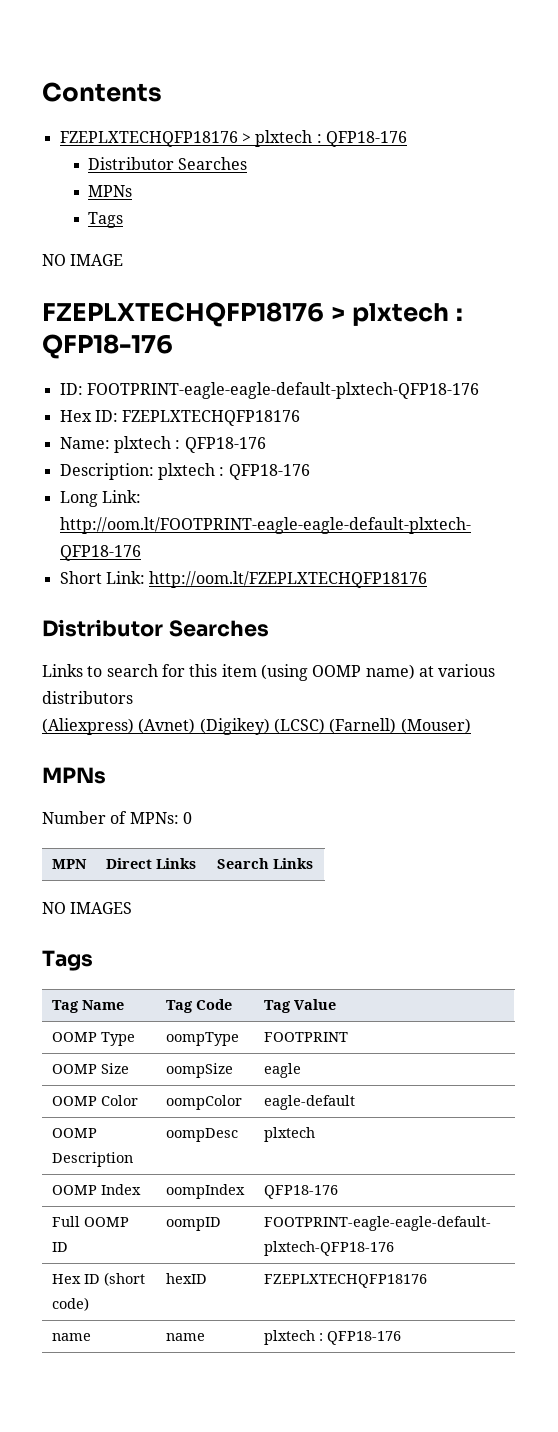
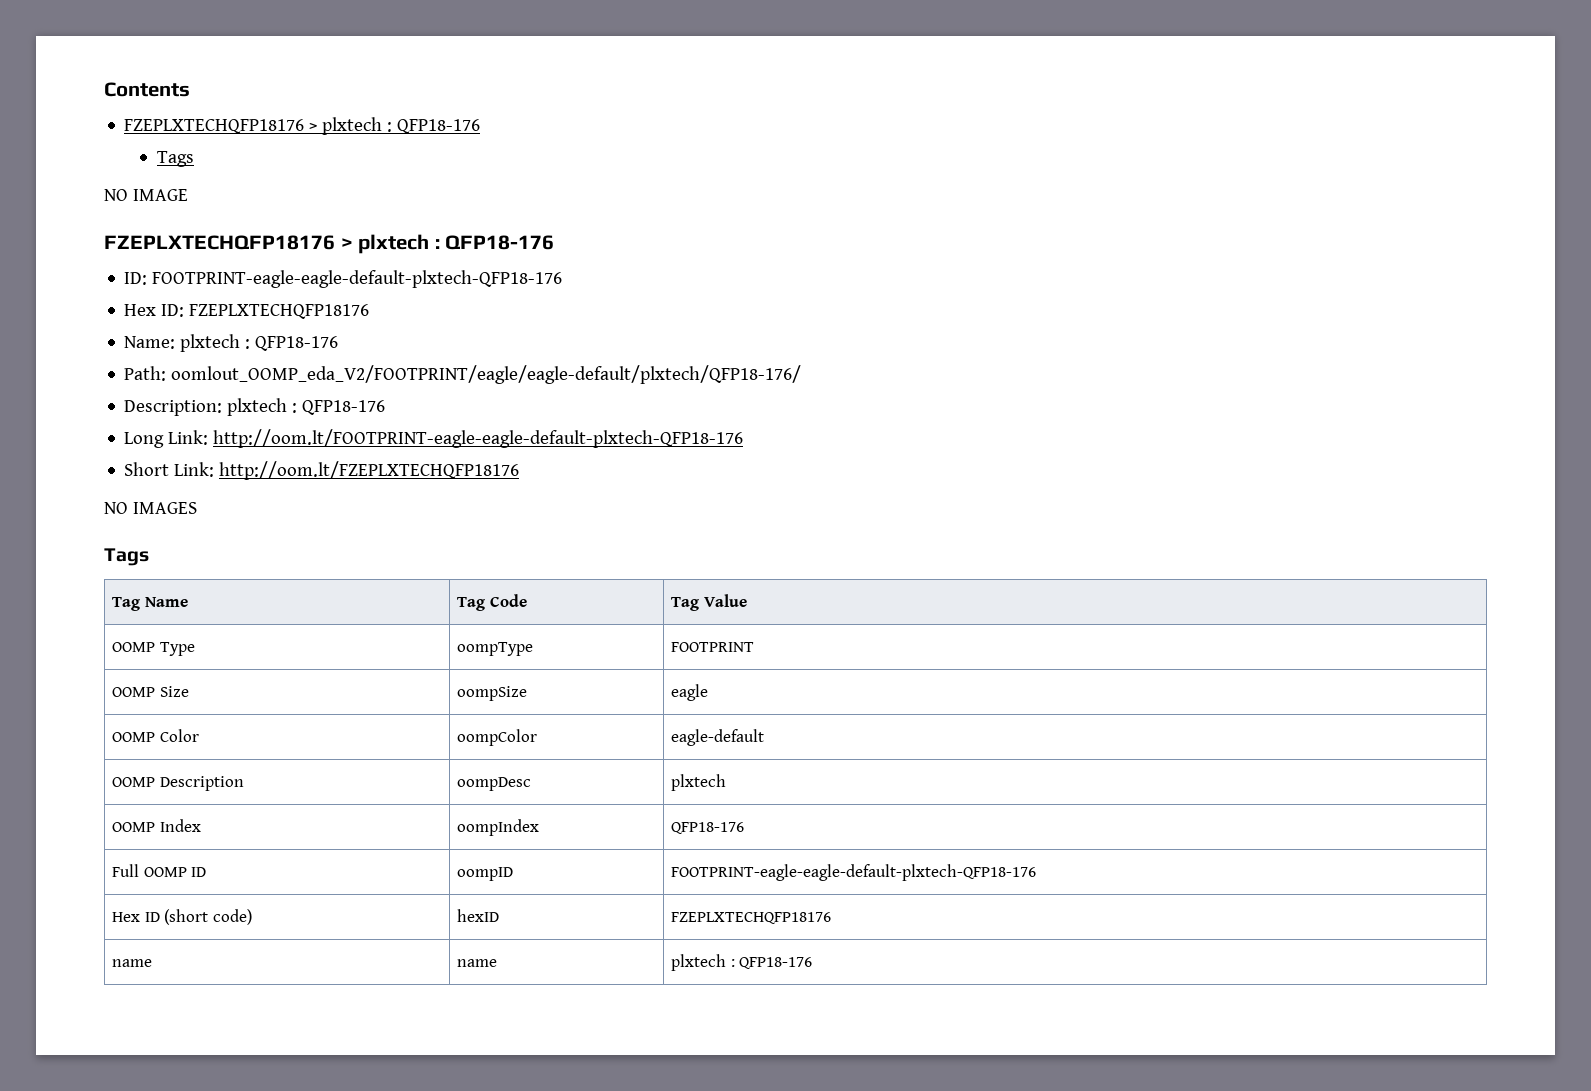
  Contents
  FZEPLXTECHQFP18176 > plxtech : QFP18-176
- Distributor Searches
- MPNs
+ Path: oomlout_OOMP_eda_V2/FOOTPRINT/eagle/eagle-default/plxtech/QFP18-176/
  Short Link: http://oom.lt/FZEPLXTECHQFP18176
- Distributor Searches
- Links to search for this item (using OOMP name) at various distributors
- (Aliexpress) (Avnet) (Digikey) (LCSC) (Farnell) (Mouser)
- MPNs
- Number of MPNs: 0
- MPN | Direct Links | Search Links

